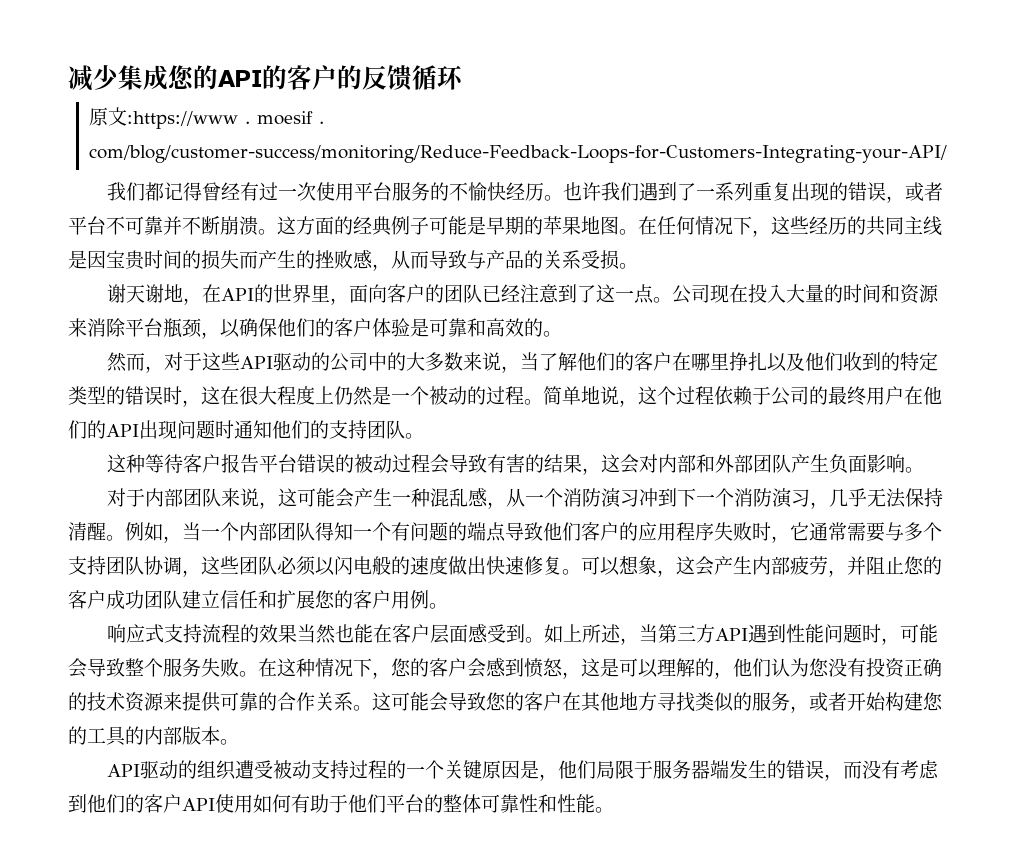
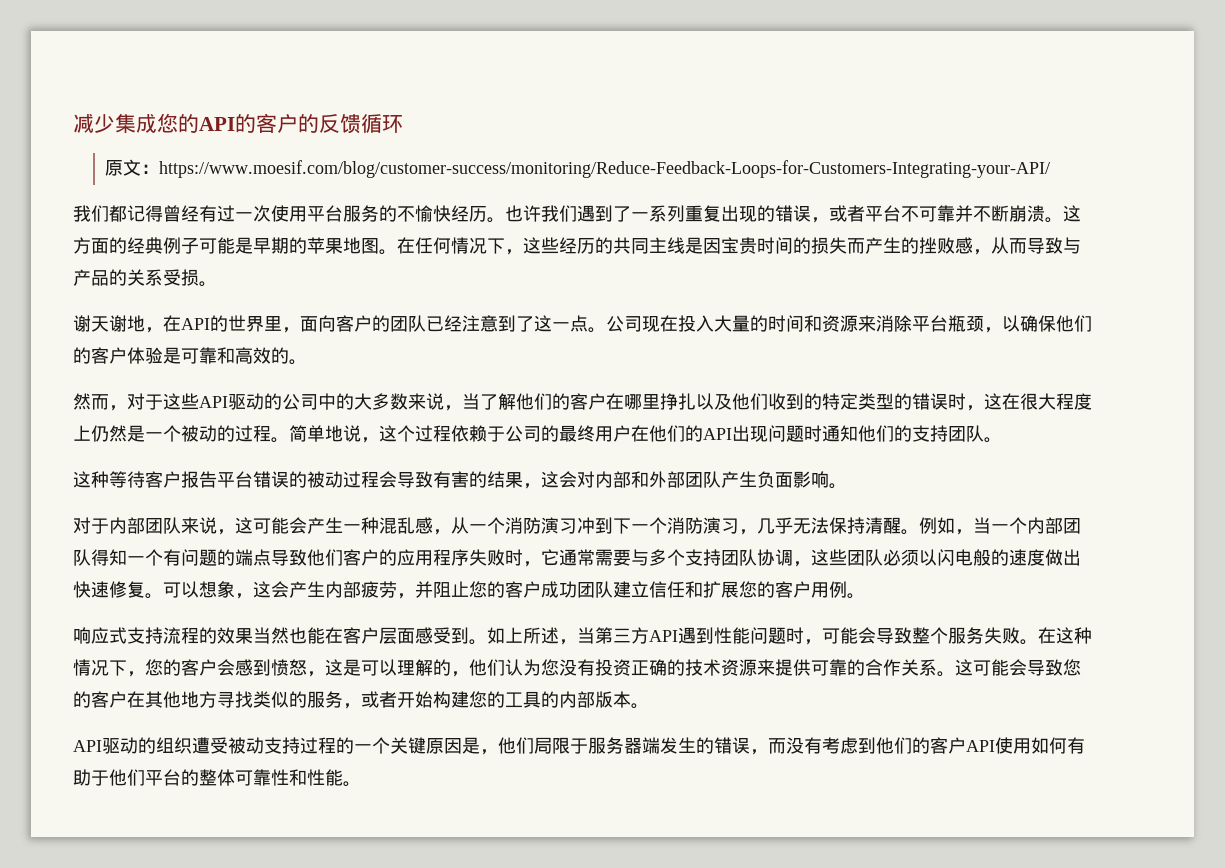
- 原文:https://www . moesif . com/blog/customer-success/monitoring/Reduce-Feedback-Loops-for-Customers-Integrating-your-API/
+ 原文：https://www.moesif.com/blog/customer-success/monitoring/Reduce-Feedback-Loops-for-Customers-Integrating-your-API/

